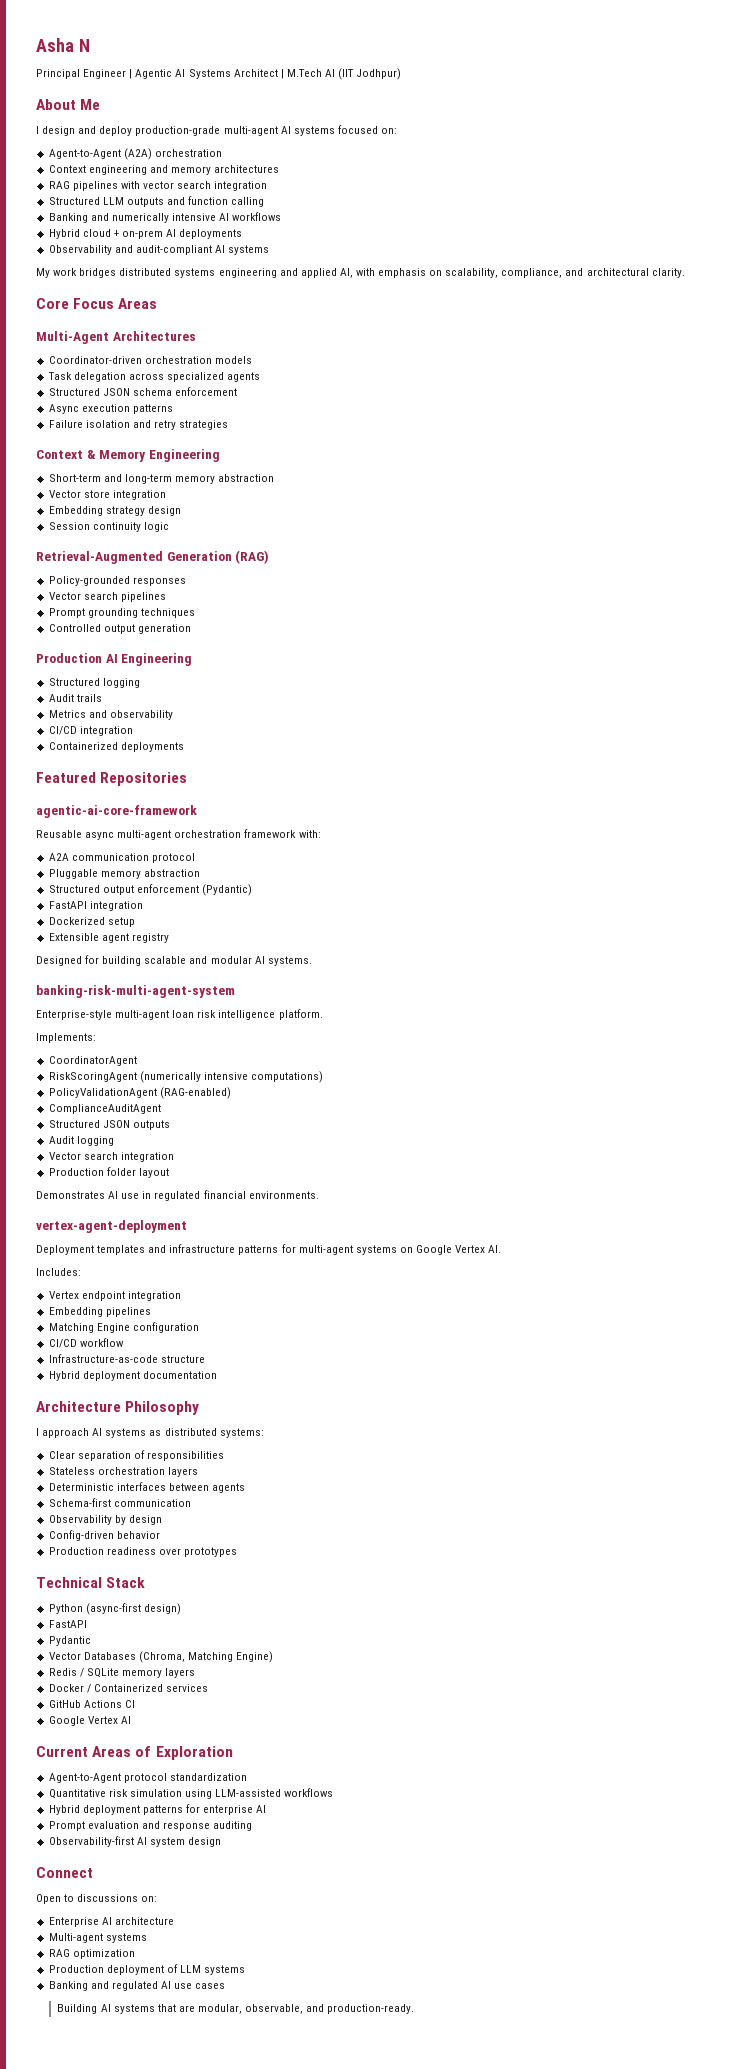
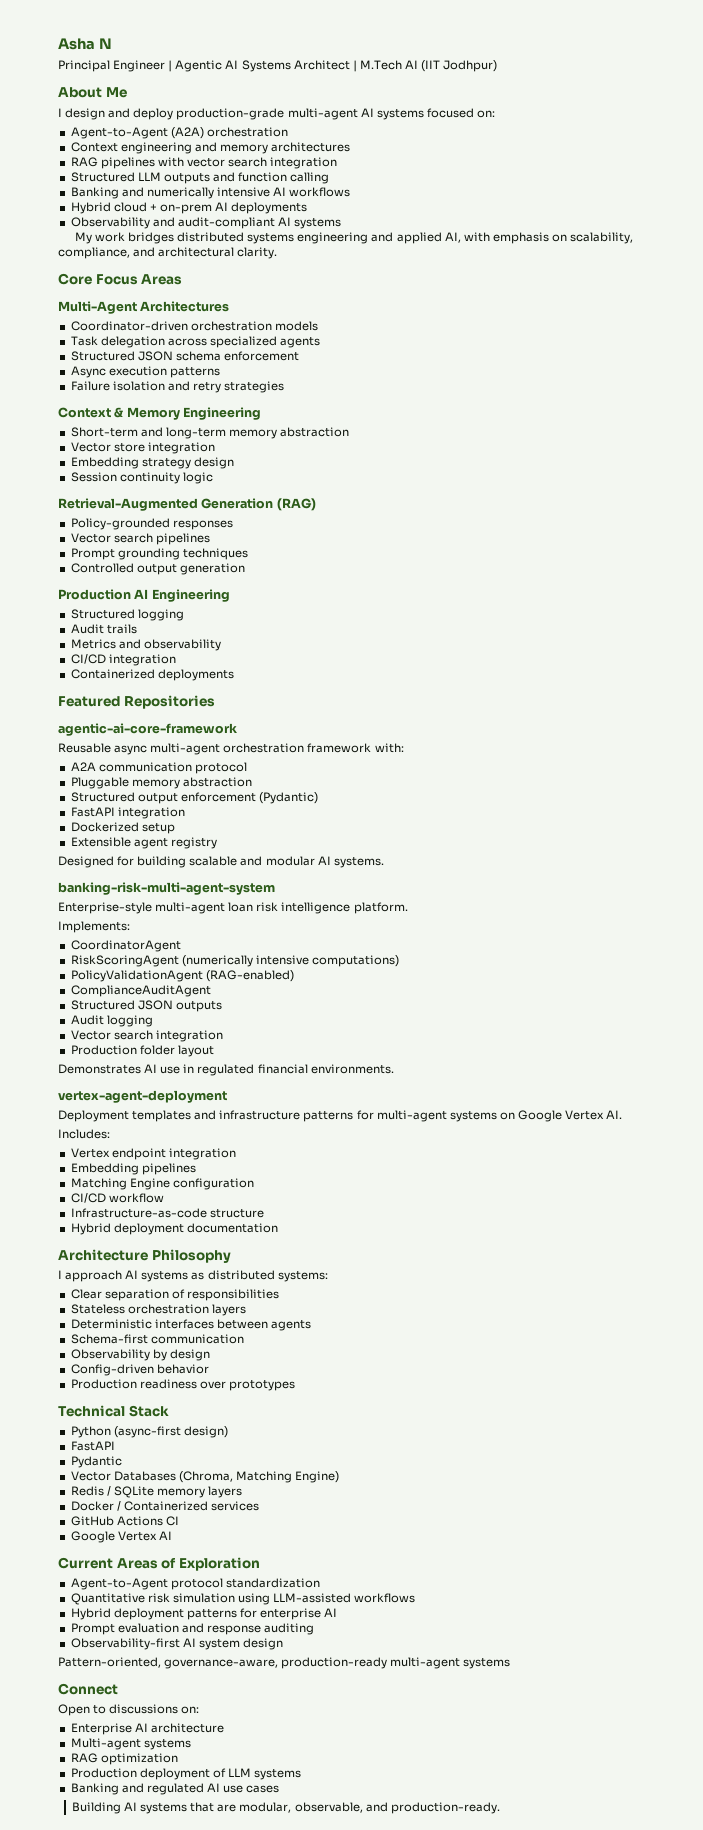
+ Pattern-oriented, governance-aware, production-ready multi-agent systems

